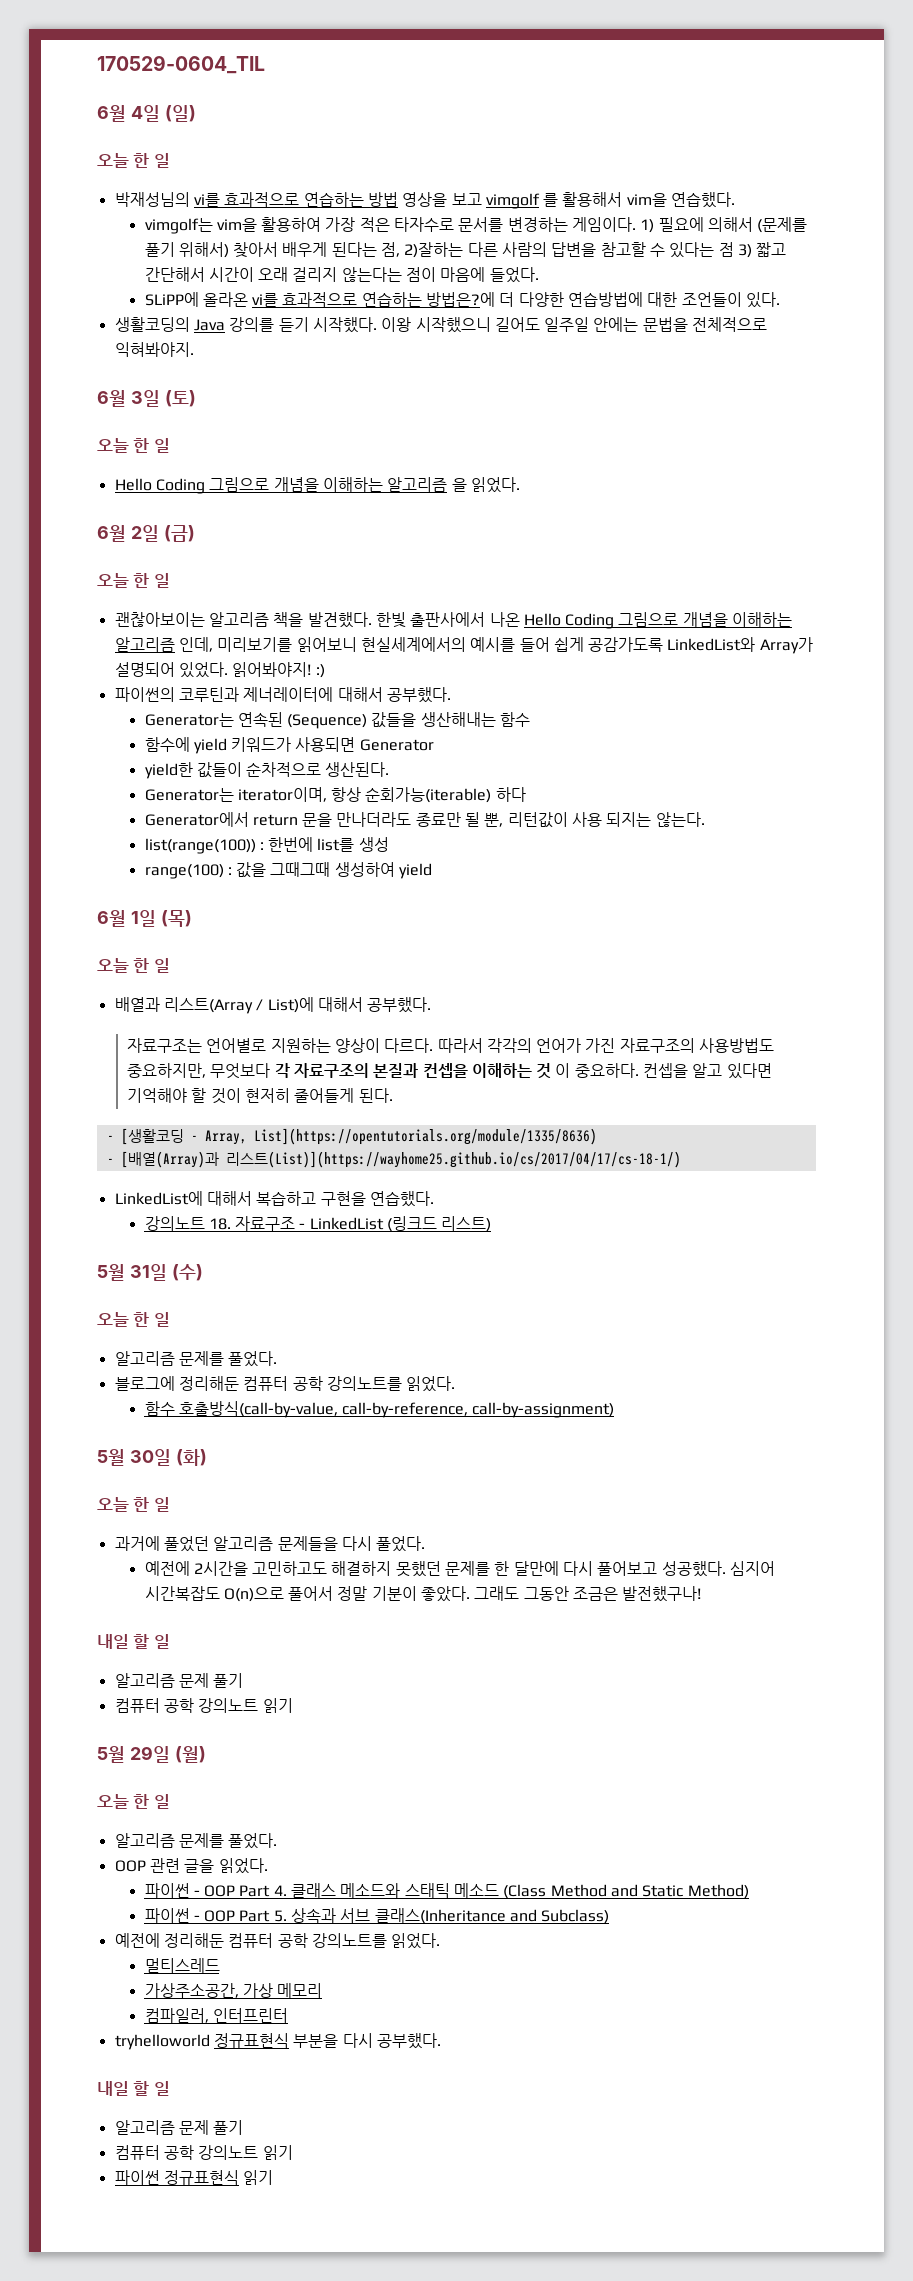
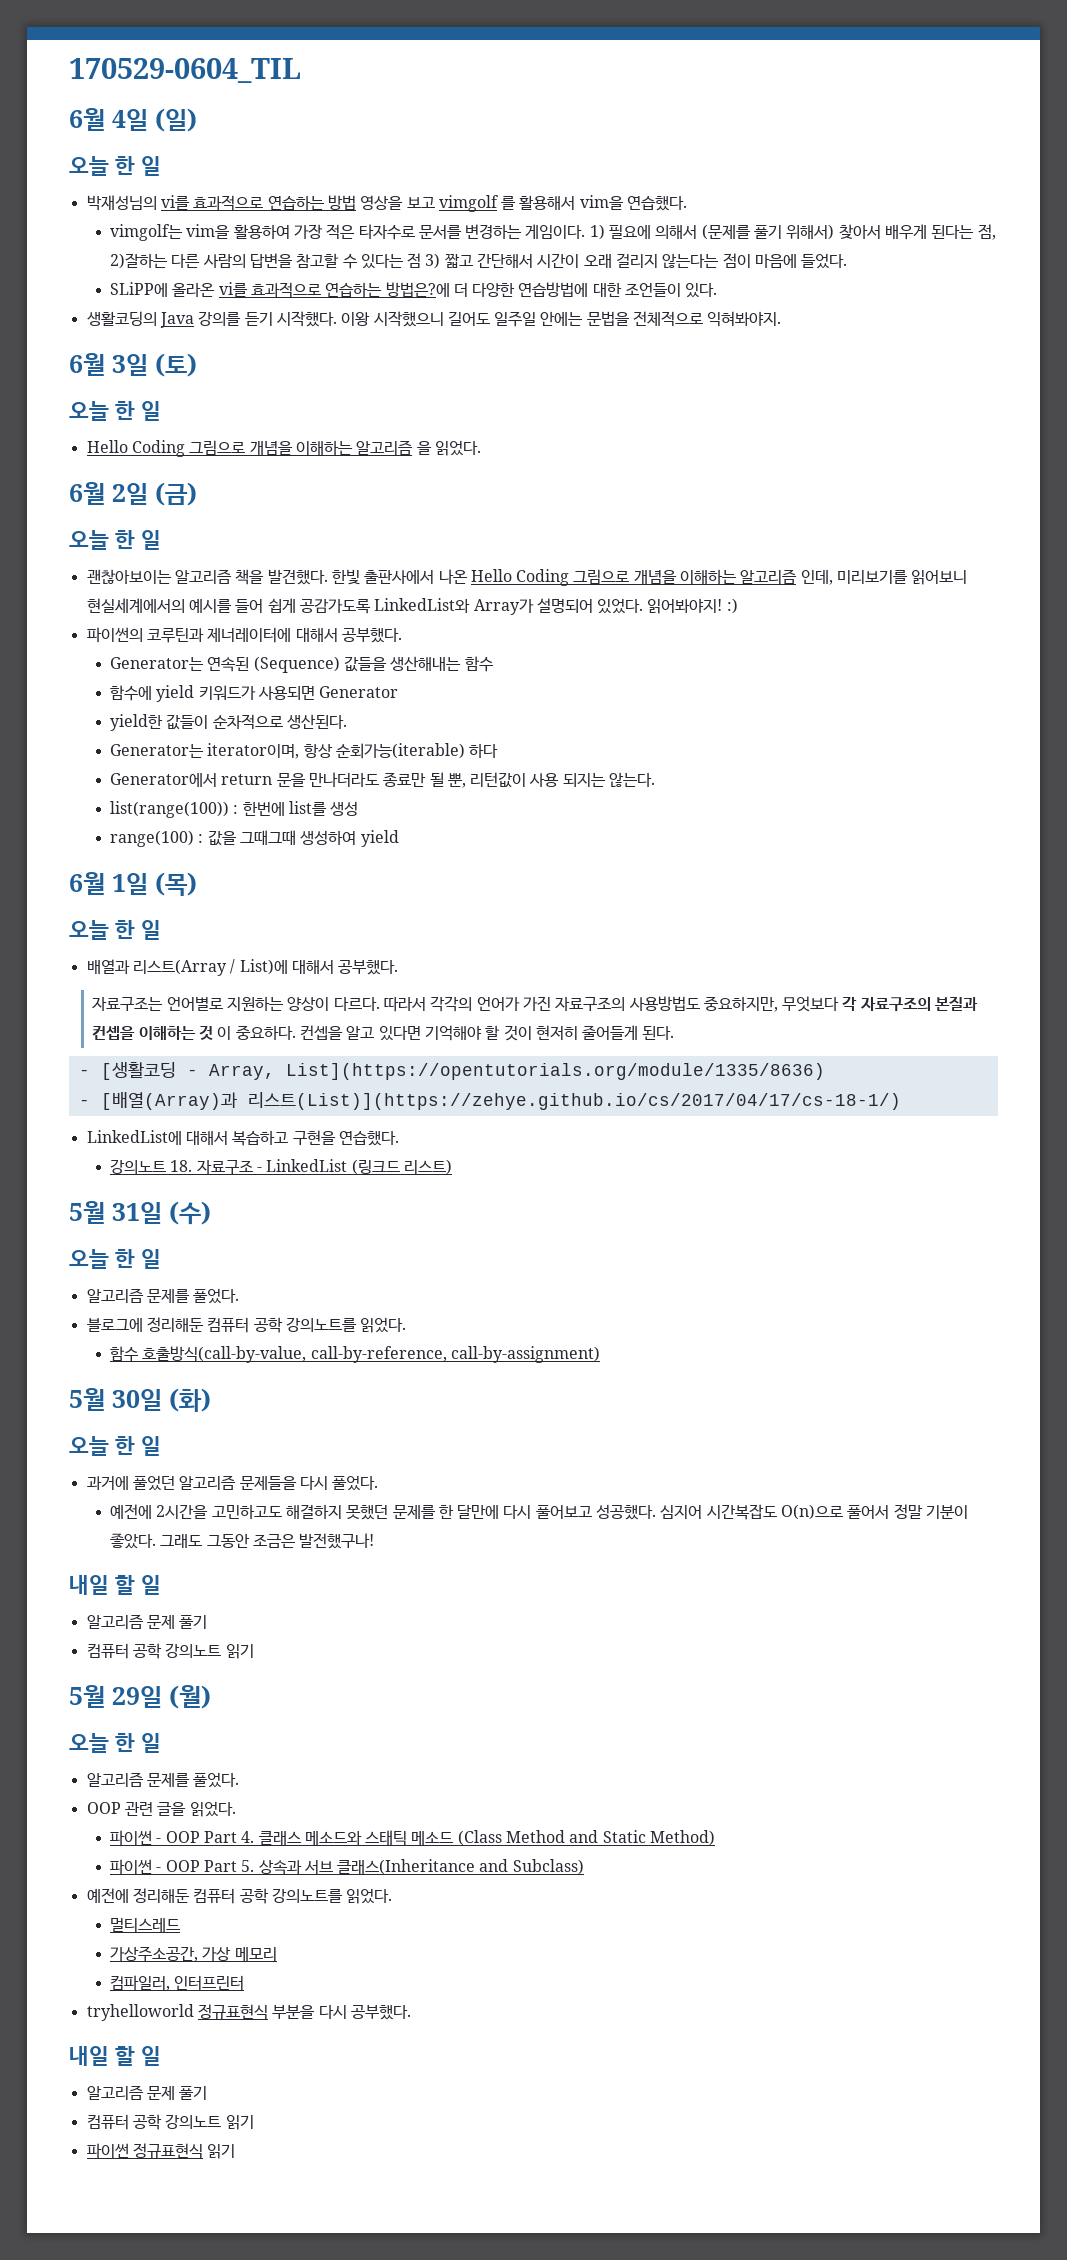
- - [배열(Array)과 리스트(List)](https://wayhome25.github.io/cs/2017/04/17/cs-18-1/)
+ - [배열(Array)과 리스트(List)](https://zehye.github.io/cs/2017/04/17/cs-18-1/)

